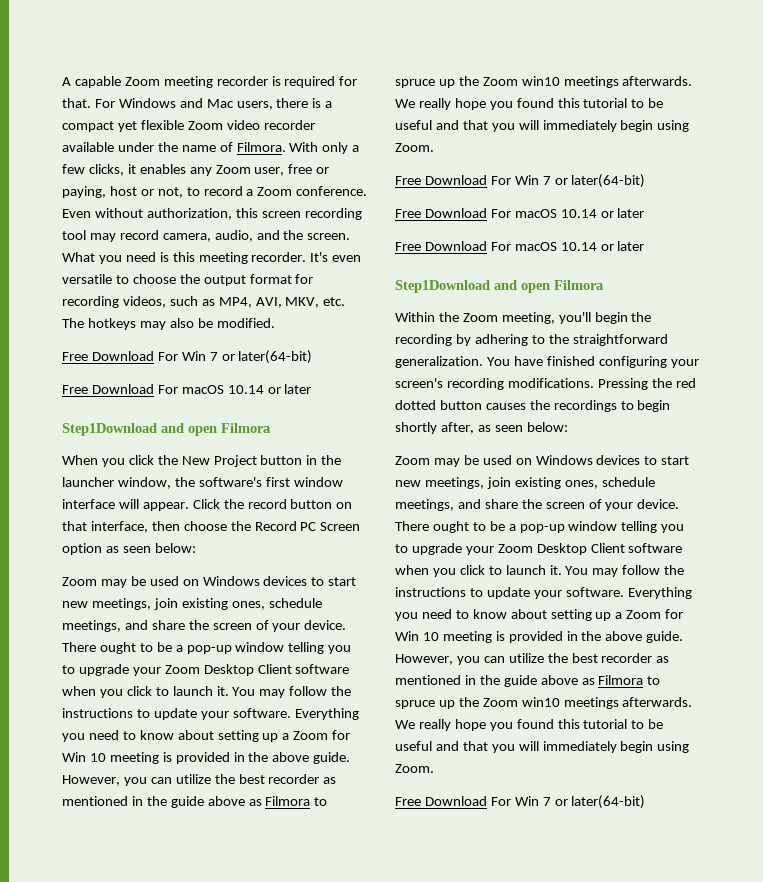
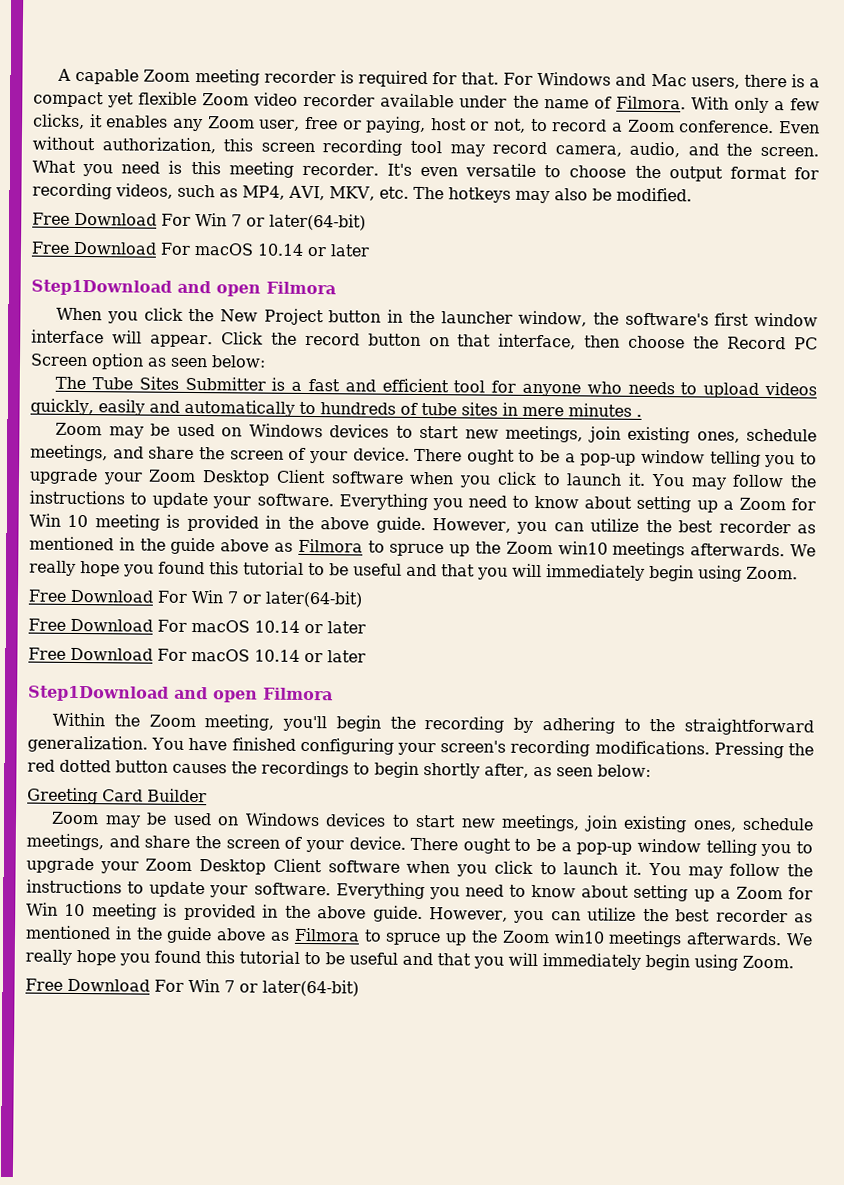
+ The Tube Sites Submitter is a fast and efficient tool for anyone who needs to upload videos quickly, easily and automatically to hundreds of tube sites in mere minutes .
+ Greeting Card Builder

